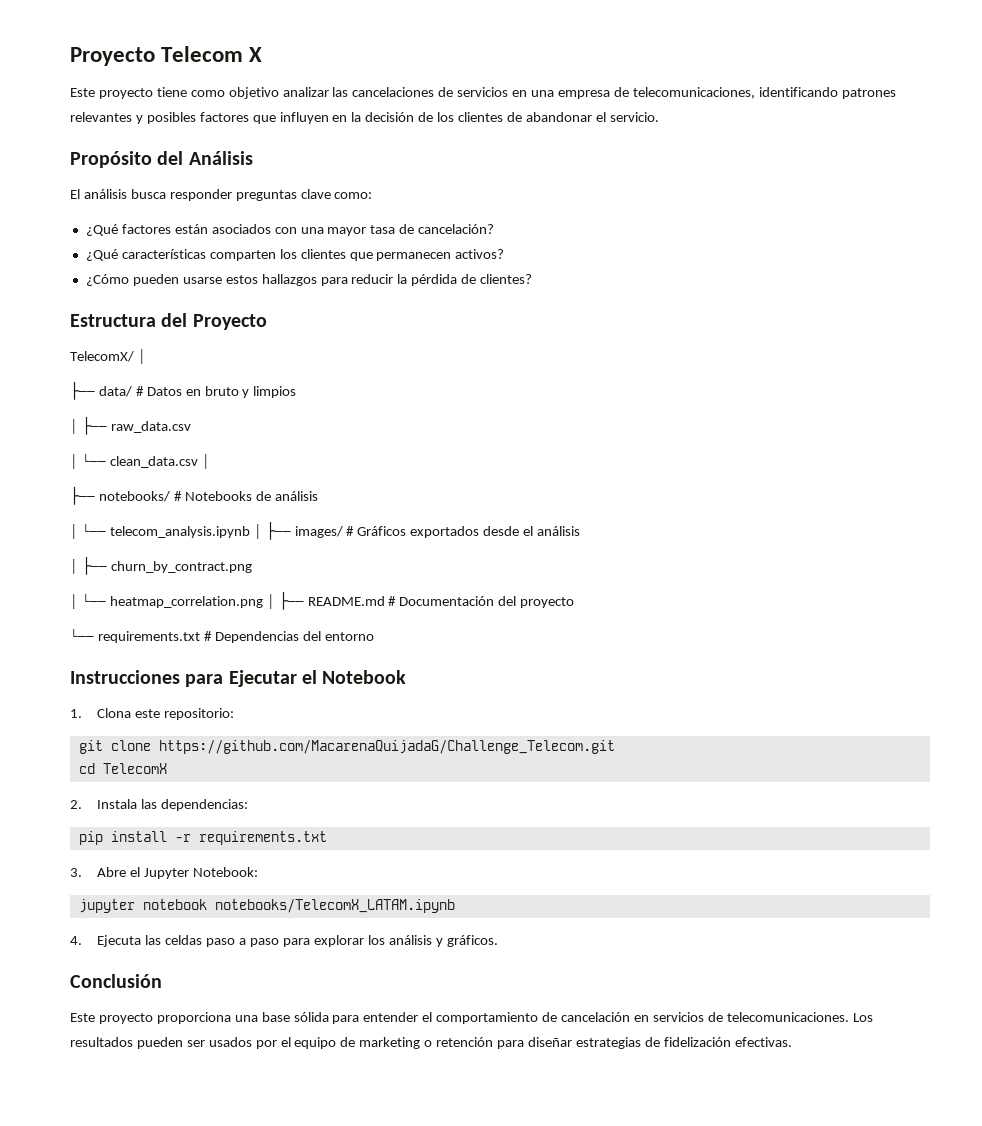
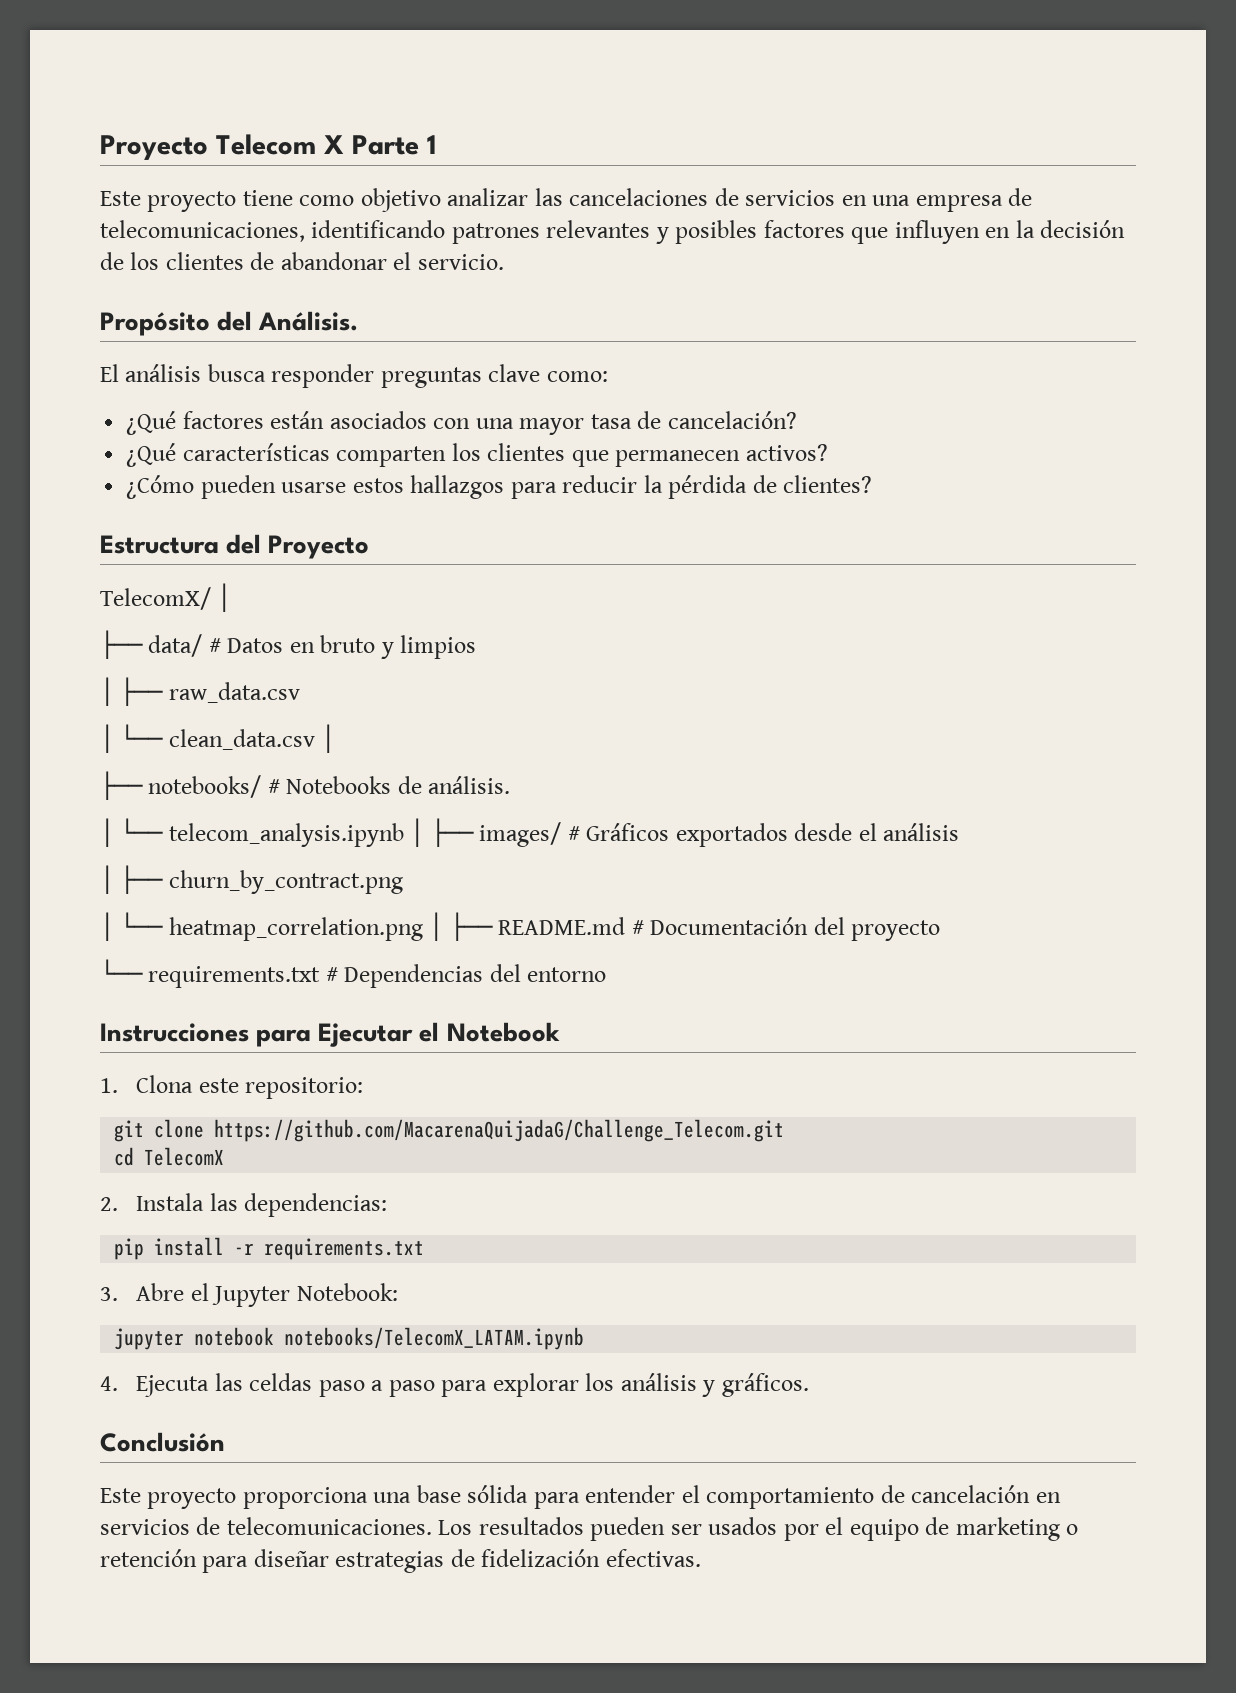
- Proyecto Telecom X
+ Proyecto Telecom X Parte 1
- Propósito del Análisis
+ Propósito del Análisis.
- ├── notebooks/ # Notebooks de análisis
+ ├── notebooks/ # Notebooks de análisis.

